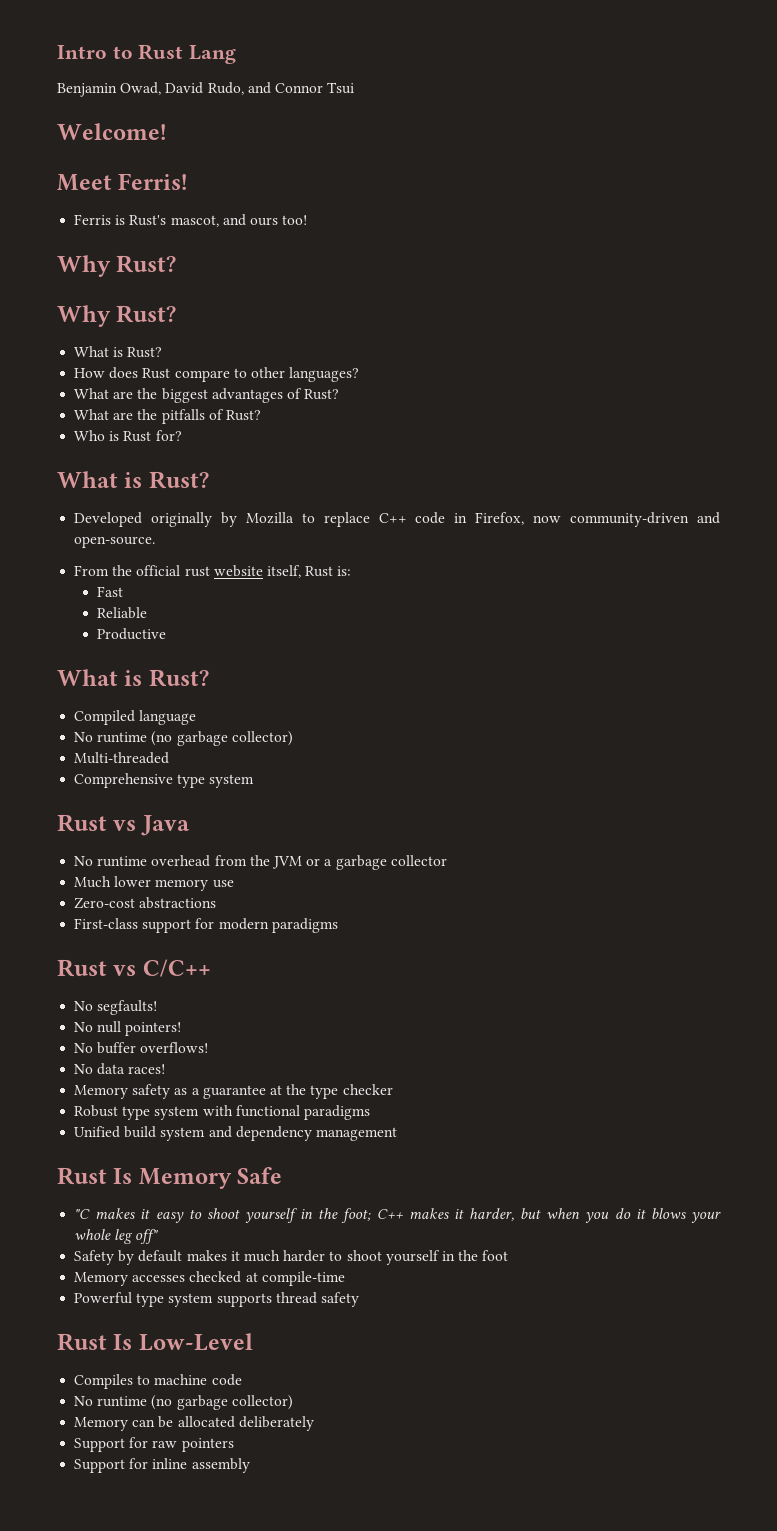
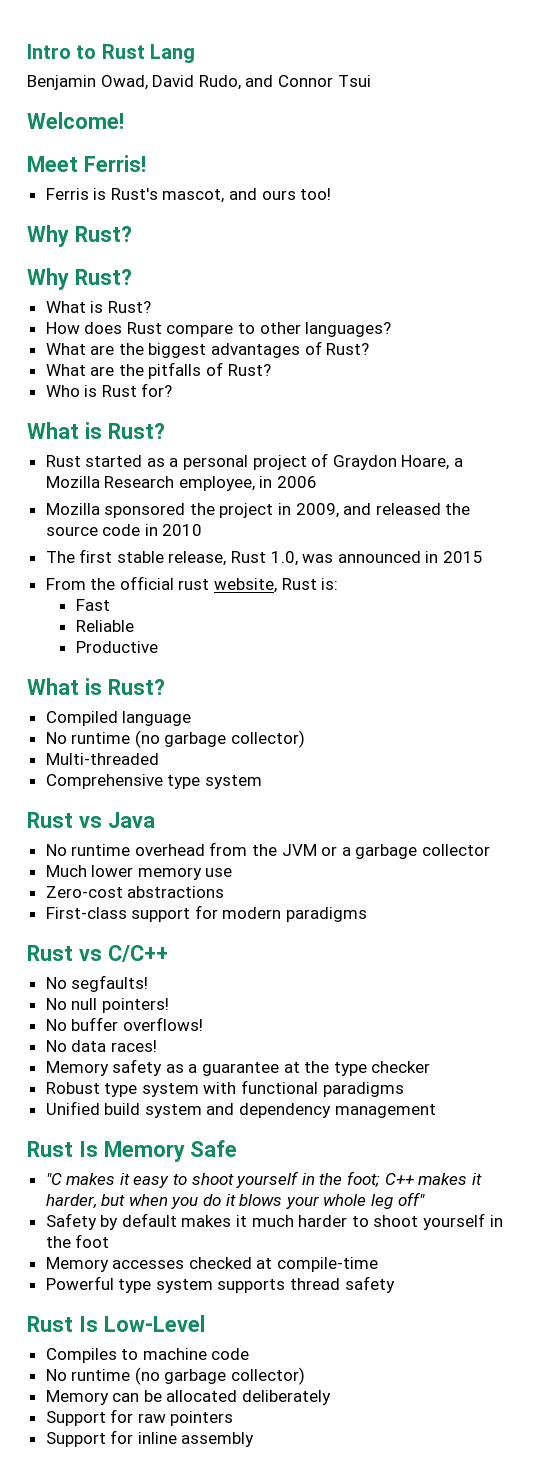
- Developed originally by Mozilla to replace C++ code in Firefox, now community-driven and open-source.
+ Rust started as a personal project of Graydon Hoare, a Mozilla Research employee, in 2006
+ Mozilla sponsored the project in 2009, and released the source code in 2010
+ The first stable release, Rust 1.0, was announced in 2015
- From the official rust website itself, Rust is:
+ From the official rust website, Rust is:

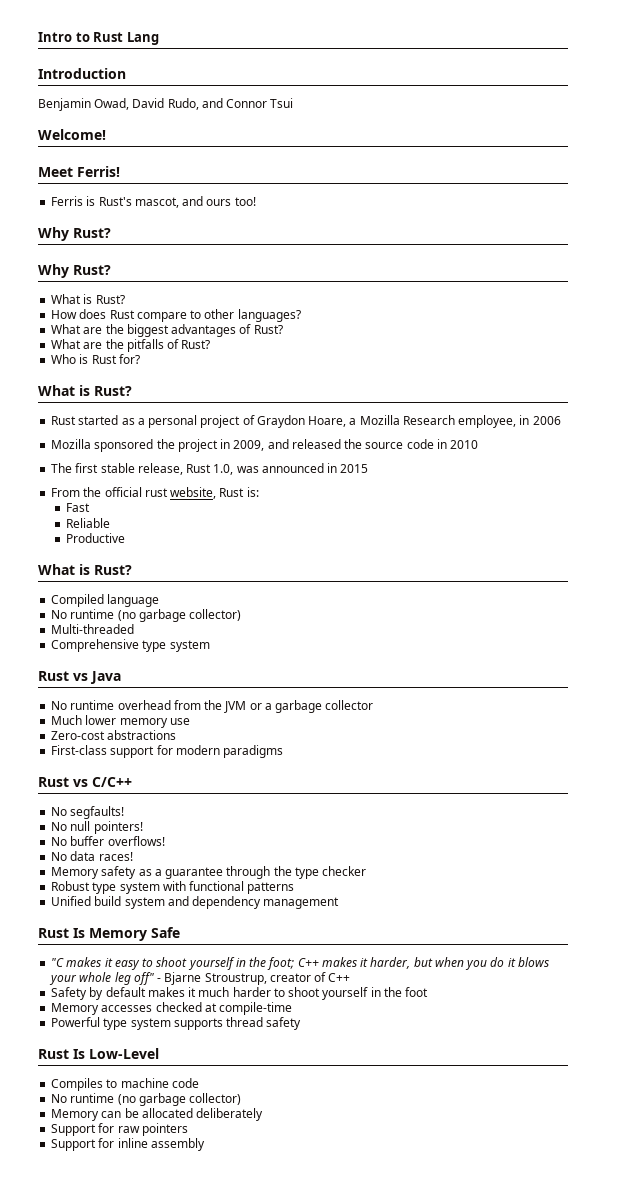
+ Introduction
- Memory safety as a guarantee at the type checker
+ Memory safety as a guarantee through the type checker
- Robust type system with functional paradigms
+ Robust type system with functional patterns
- "C makes it easy to shoot yourself in the foot; C++ makes it harder, but when you do it blows your whole leg off"
+ "C makes it easy to shoot yourself in the foot; C++ makes it harder, but when you do it blows your whole leg off" - Bjarne Stroustrup, creator of C++

